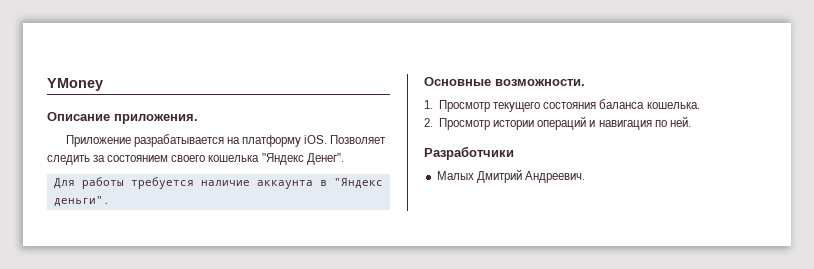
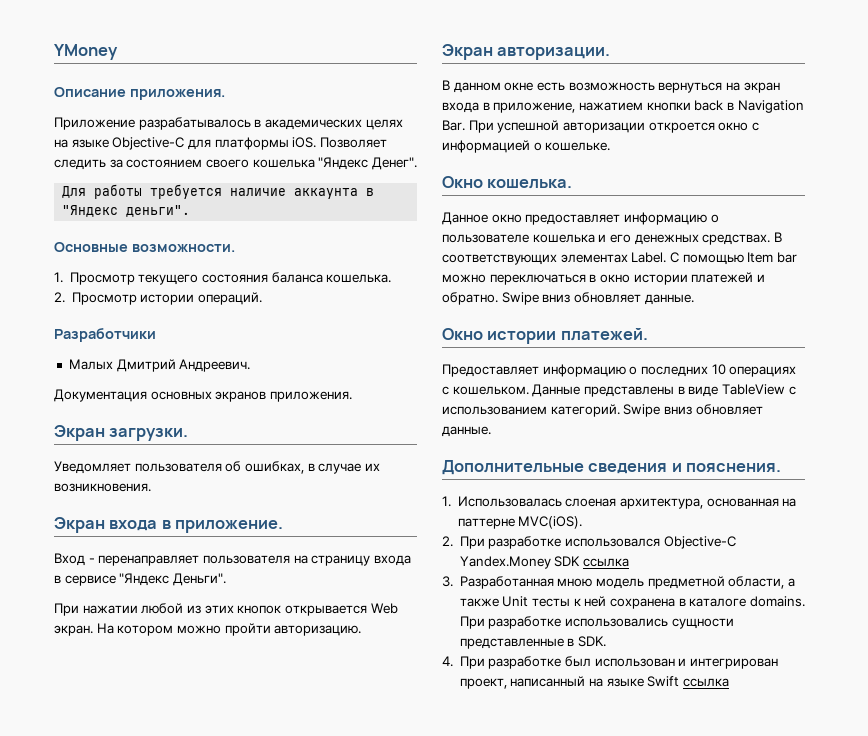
- Приложение разрабатывается на платформу iOS.
+ Приложение разрабатывалось в академических целях на языке Objective-C для платформы iOS.
- 2. Просмотр истории операций и навигация по ней.
+ 2. Просмотр истории операций.
+ Документация основных экранов приложения.
+ Экран загрузки.
+ Уведомляет пользователя об ошибках, в случае их возникновения.
+ Экран входа в приложение.
+ Вход - перенаправляет пользователя на страницу входа в сервисе "Яндекс Деньги".
+ При нажатии любой из этих кнопок открывается Web экран. На котором можно пройти авторизацию.
+ Экран авторизации.
+ В данном окне есть возможность вернуться на экран входа в приложение, нажатием кнопки back в Navigation Bar. При успешной авторизации откроется окно с информацией о кошельке.
+ Окно кошелька.
+ Данное окно предоставляет информацию о пользователе кошелька и его денежных средствах. В соответствующих элементах Label. С помощью Item bar можно переключаться в окно истории платежей и обратно. Swipe вниз обновляет данные.
+ Окно истории платежей.
+ Предоставляет информацию о последних 10 операциях с кошельком. Данные представлены в виде TableView с использованием категорий. Swipe вниз обновляет данные.
+ Дополнительные сведения и пояснения.
+ 1. Использовалась слоеная архитектура, основанная на паттерне MVC(iOS).
+ 2. При разработке использовался Objective-C Yandex.Money SDK ссылка
+ 3. Разработанная мною модель предметной области, а также Unit тесты к ней сохранена в каталоге domains. При разработке использовались сущности представленные в SDK.
+ 4. При разработке был использован и интегрирован проект, написанный на языке Swift ссылка

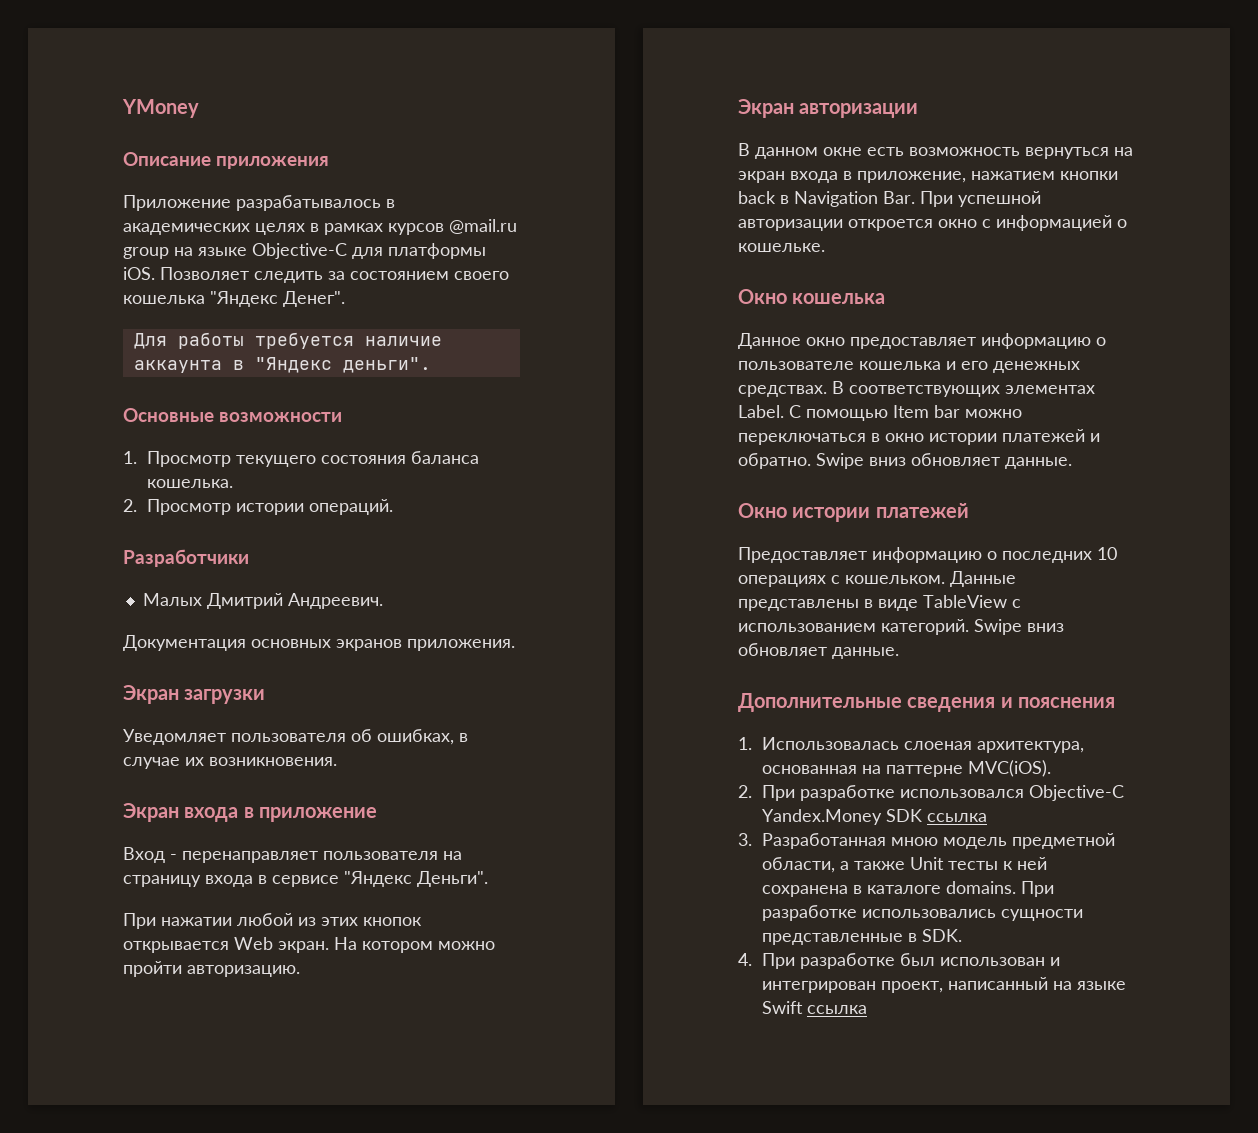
- Описание приложения.
+ Описание приложения
- Приложение разрабатывалось в академических целях на языке Objective-C для платформы iOS.
+ Приложение разрабатывалось в академических целях в рамках курсов @mail.ru group на языке Objective-C для платформы iOS.
- Основные возможности.
+ Основные возможности
- Экран загрузки.
+ Экран загрузки
- Экран входа в приложение.
+ Экран входа в приложение
- Экран авторизации.
+ Экран авторизации
- Окно кошелька.
+ Окно кошелька
- Окно истории платежей.
+ Окно истории платежей
- Дополнительные сведения и пояснения.
+ Дополнительные сведения и пояснения

